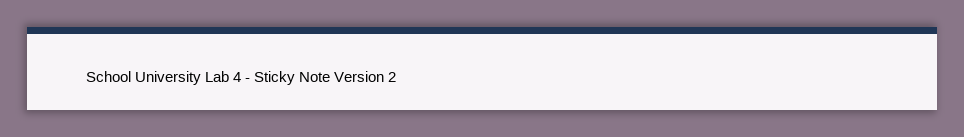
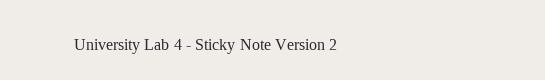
- School University Lab 4 - Sticky Note Version 2
+ University Lab 4 - Sticky Note Version 2

